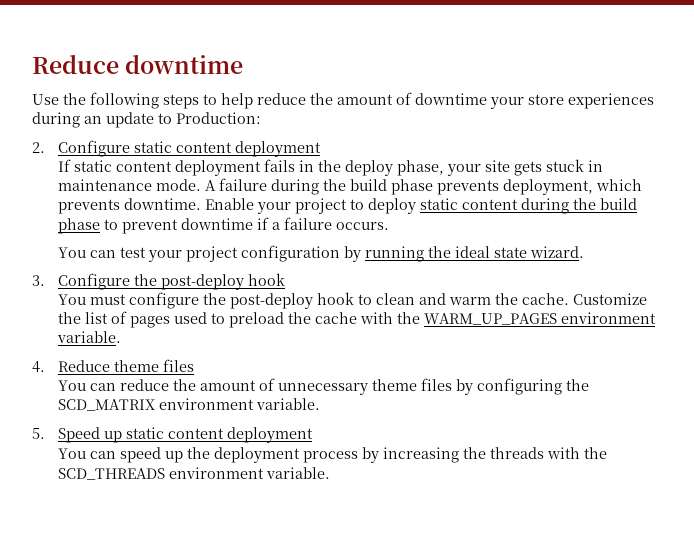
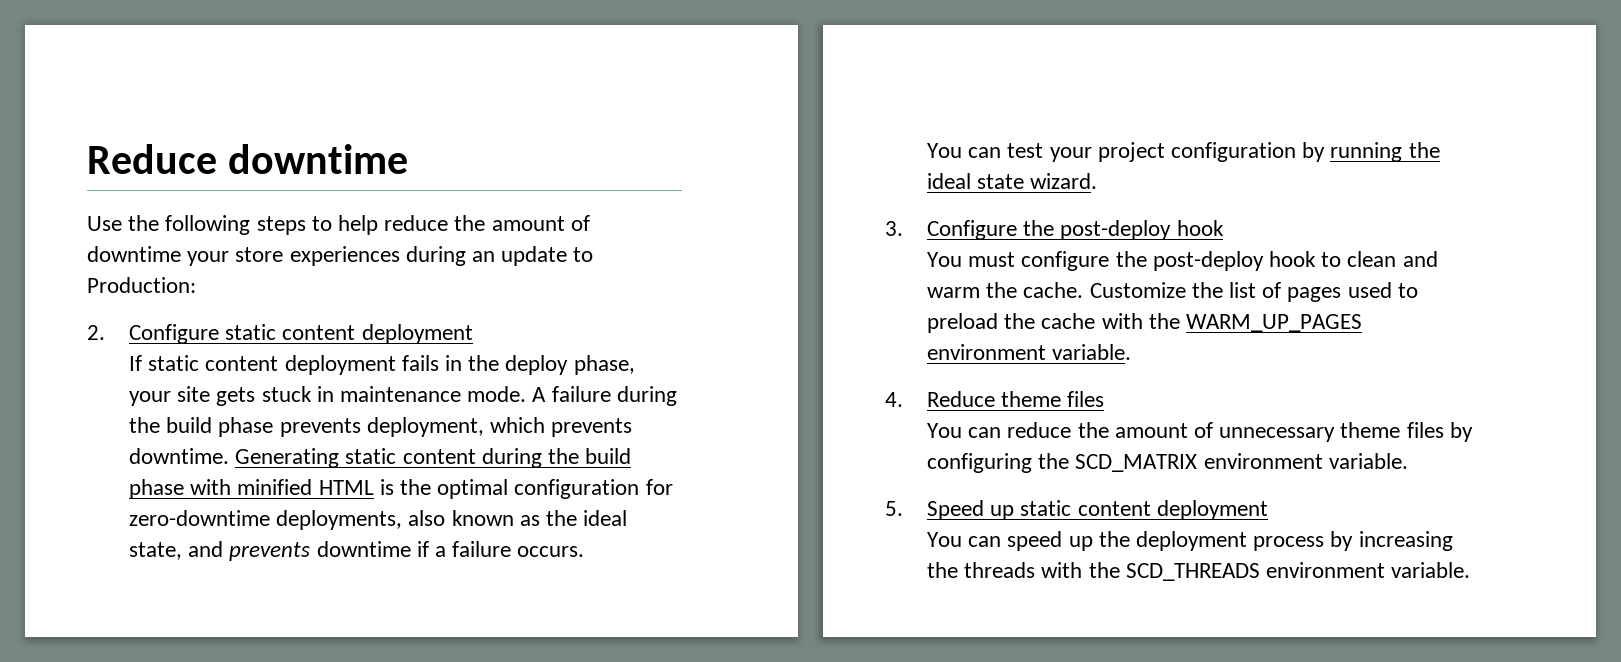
- Enable your project to deploy static content during the build phase to prevent downtime if a failure occurs.
+ Generating static content during the build phase with minified HTML is the optimal configuration for zero-downtime deployments, also known as the ideal state, and prevents downtime if a failure occurs.

